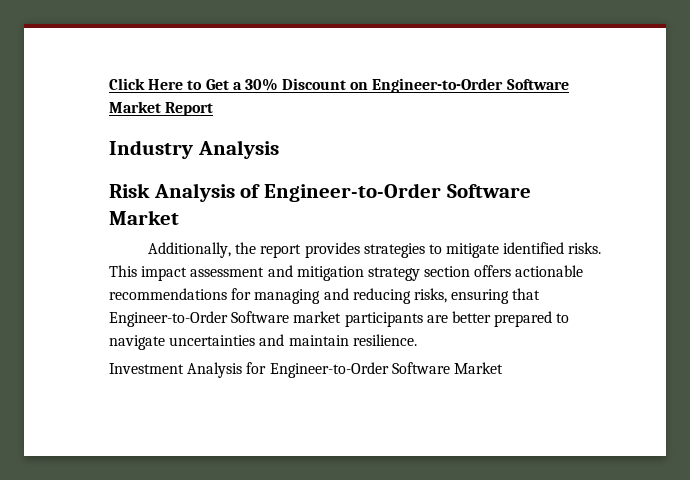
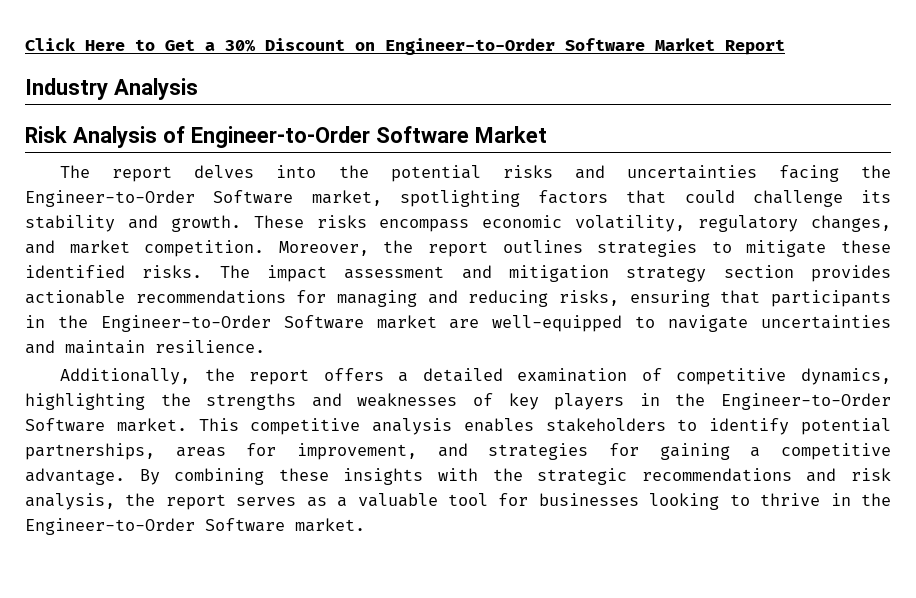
- Additionally, the report provides strategies to mitigate identified risks.
+ The report delves into the potential risks and uncertainties facing the Engineer-to-Order Software market, spotlighting factors that could challenge its stability and growth. These risks encompass economic volatility, regulatory changes, and market competition. Moreover, the report outlines strategies to mitigate these identified risks.
- This impact assessment and mitigation strategy section offers actionable recommendations for managing and reducing risks, ensuring that Engineer-to-Order Software market participants are better prepared to navigate uncertainties and maintain resilience.
+ The impact assessment and mitigation strategy section provides actionable recommendations for managing and reducing risks, ensuring that participants in the Engineer-to-Order Software market are well-equipped to navigate uncertainties and maintain resilience.
- Investment Analysis for Engineer-to-Order Software Market
+ Additionally, the report offers a detailed examination of competitive dynamics, highlighting the strengths and weaknesses of key players in the Engineer-to-Order Software market. This competitive analysis enables stakeholders to identify potential partnerships, areas for improvement, and strategies for gaining a competitive advantage. By combining these insights with the strategic recommendations and risk analysis, the report serves as a valuable tool for businesses looking to thrive in the Engineer-to-Order Software market.

